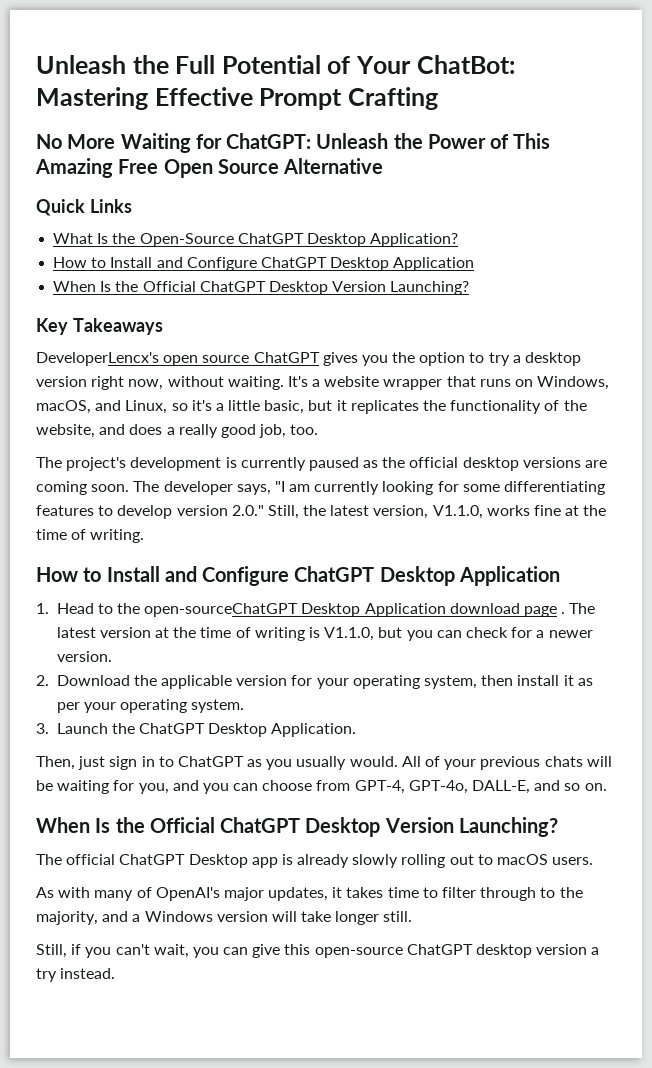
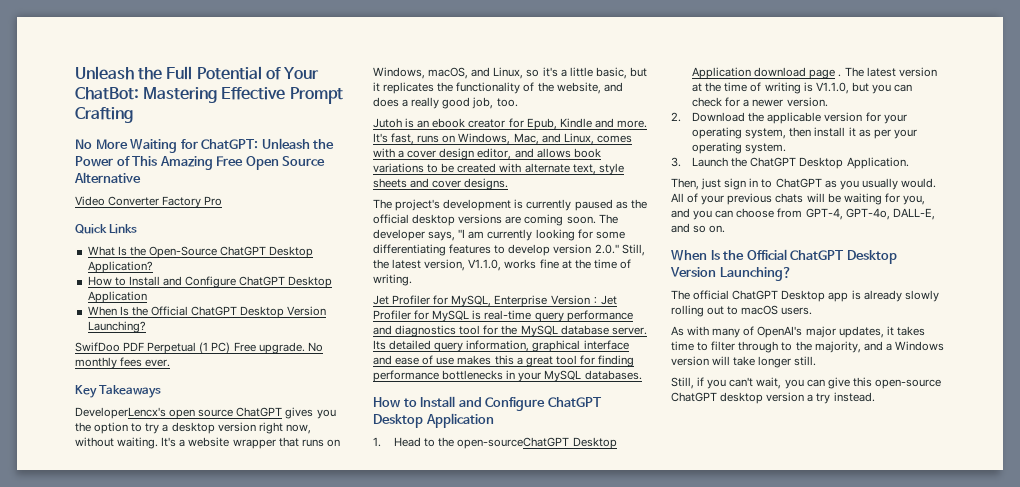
+ Video Converter Factory Pro
+ SwifDoo PDF Perpetual (1 PC) Free upgrade. No monthly fees ever.
+ Jutoh is an ebook creator for Epub, Kindle and more. It's fast, runs on Windows, Mac, and Linux, comes with a cover design editor, and allows book variations to be created with alternate text, style sheets and cover designs.
+ Jet Profiler for MySQL, Enterprise Version：Jet Profiler for MySQL is real-time query performance and diagnostics tool for the MySQL database server. Its detailed query information, graphical interface and ease of use makes this a great tool for finding performance bottlenecks in your MySQL databases.

